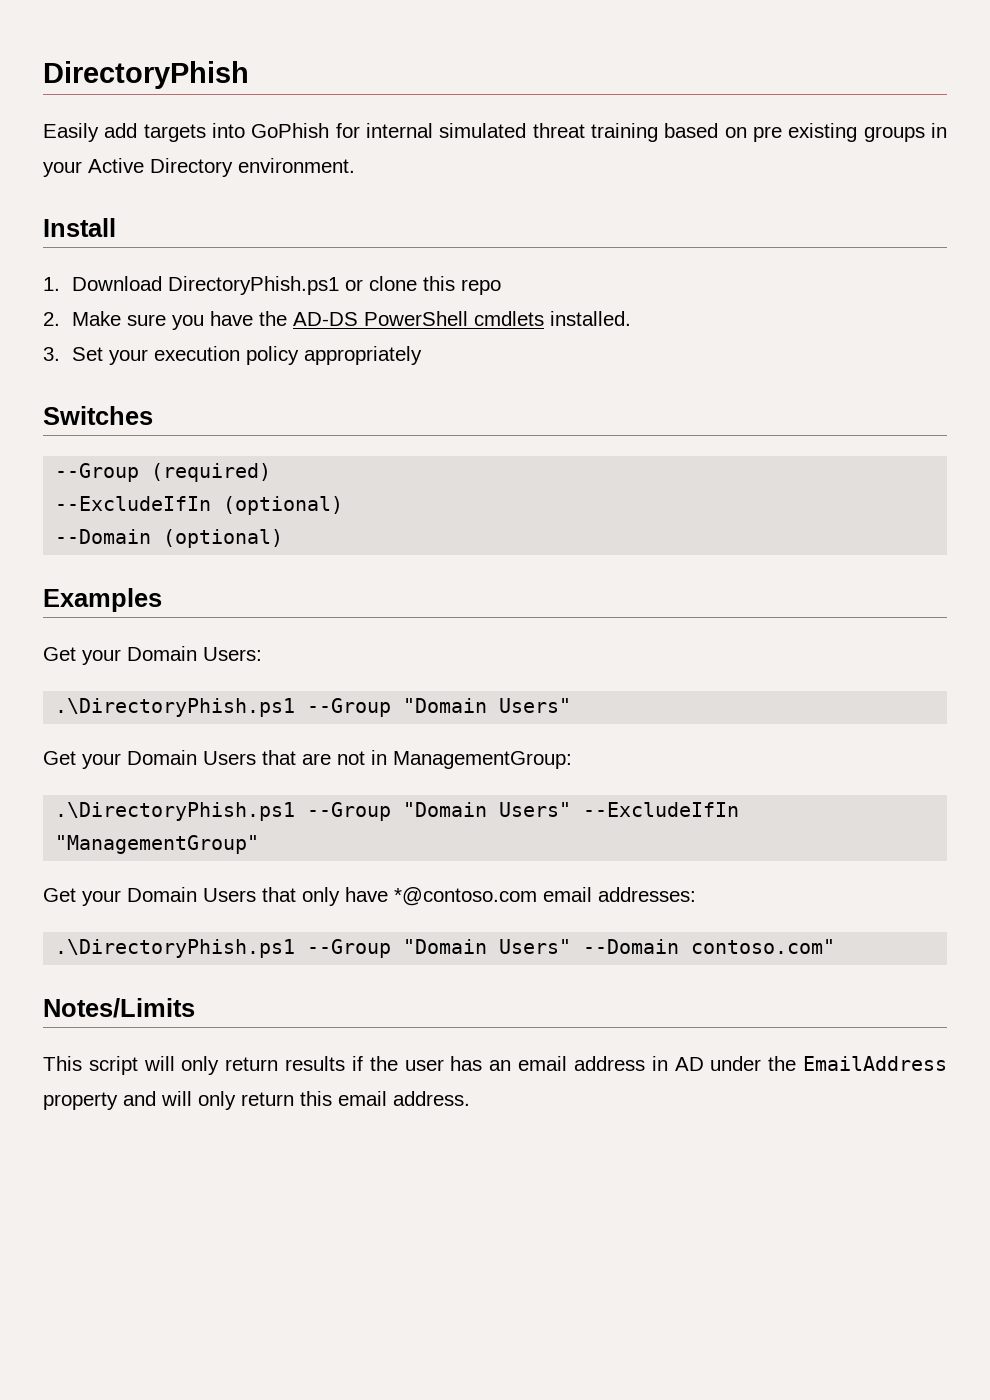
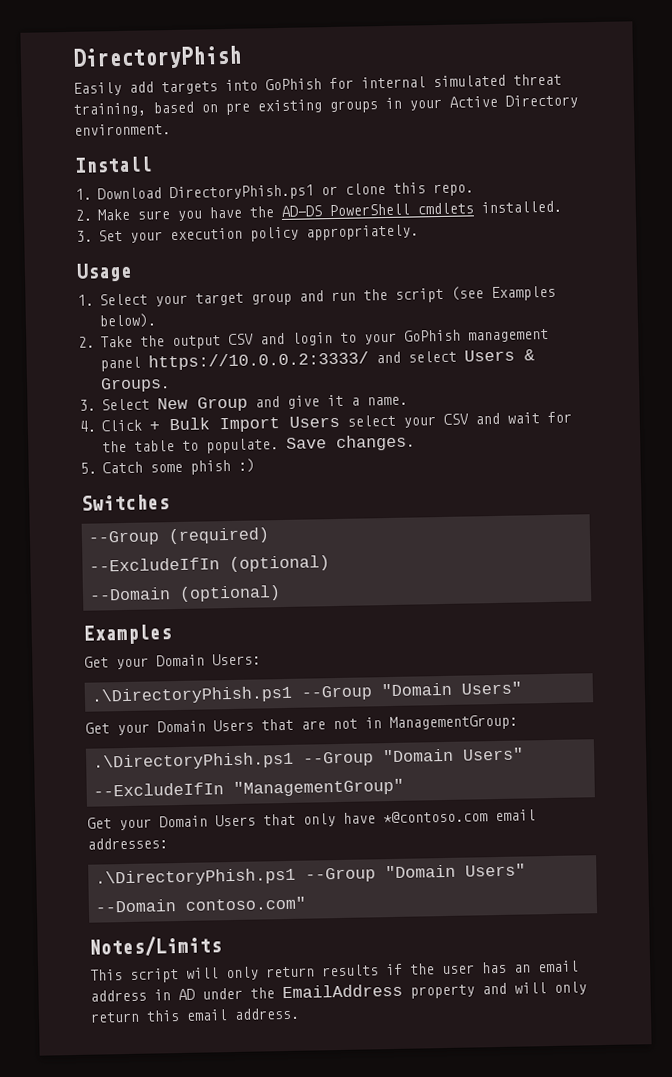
- Easily add targets into GoPhish for internal simulated threat training based on pre existing groups in your Active Directory environment.
+ Easily add targets into GoPhish for internal simulated threat training, based on pre existing groups in your Active Directory environment.
- 1. Download DirectoryPhish.ps1 or clone this repo
+ 1. Download DirectoryPhish.ps1 or clone this repo.
- 3. Set your execution policy appropriately
+ 3. Set your execution policy appropriately.
+ Usage
+ 1. Select your target group and run the script (see Examples below).
+ 2. Take the output CSV and login to your GoPhish management panel https://10.0.0.2:3333/ and select Users & Groups.
+ 3. Select New Group and give it a name.
+ 4. Click + Bulk Import Users select your CSV and wait for the table to populate. Save changes.
+ 5. Catch some phish :)

